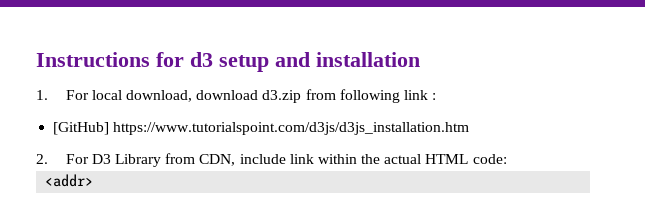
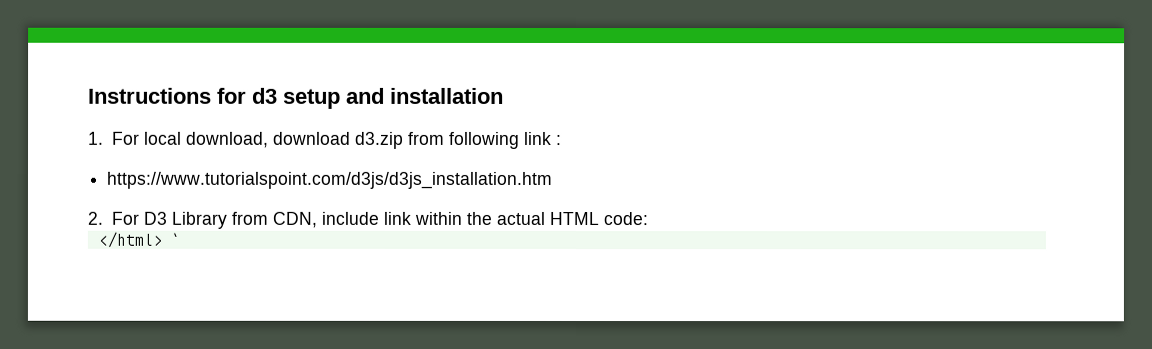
- [GitHub] https://www.tutorialspoint.com/d3js/d3js_installation.htm
+ https://www.tutorialspoint.com/d3js/d3js_installation.htm
- <addr>
+ </html> `

